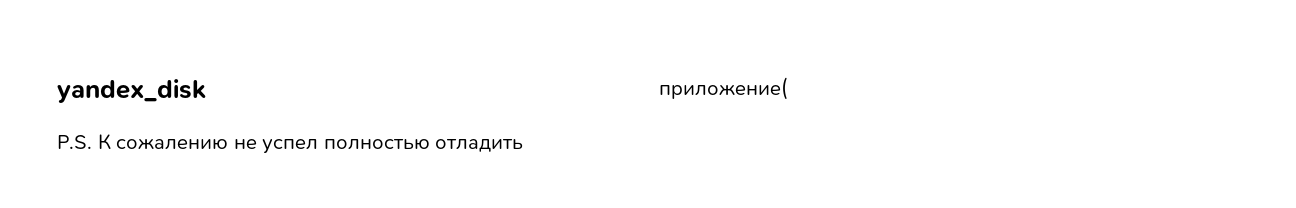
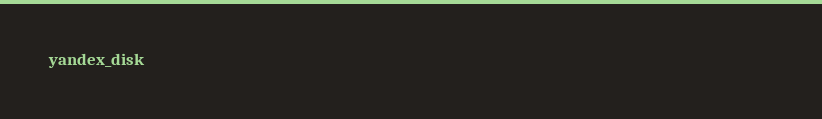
- P.S. К сожалению не успел полностью отладить приложение(

